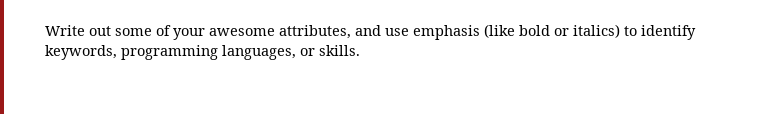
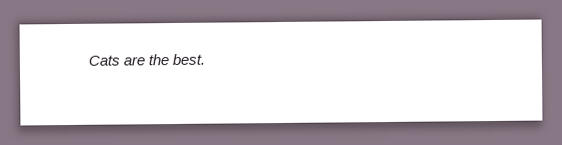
- Write out some of your awesome attributes, and use emphasis (like bold or italics) to identify keywords, programming languages, or skills.
+ Cats are the best.

